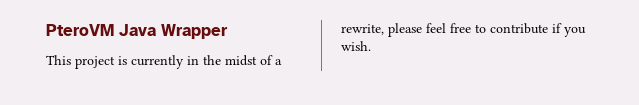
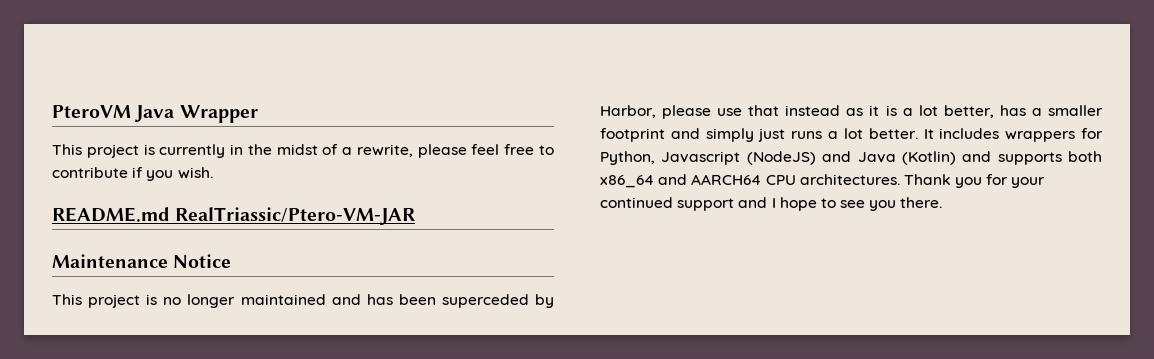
+ README.md RealTriassic/Ptero-VM-JAR
+ Maintenance Notice
+ This project is no longer maintained and has been superceded by Harbor, please use that instead as it is a lot better, has a smaller footprint and simply just runs a lot better. It includes wrappers for Python, Javascript (NodeJS) and Java (Kotlin) and supports both x86_64 and AARCH64 CPU architectures. Thank you for your continued support and I hope to see you there.

